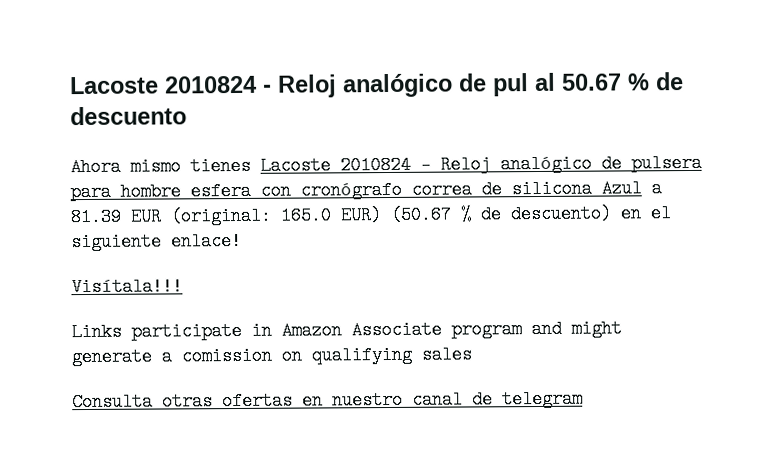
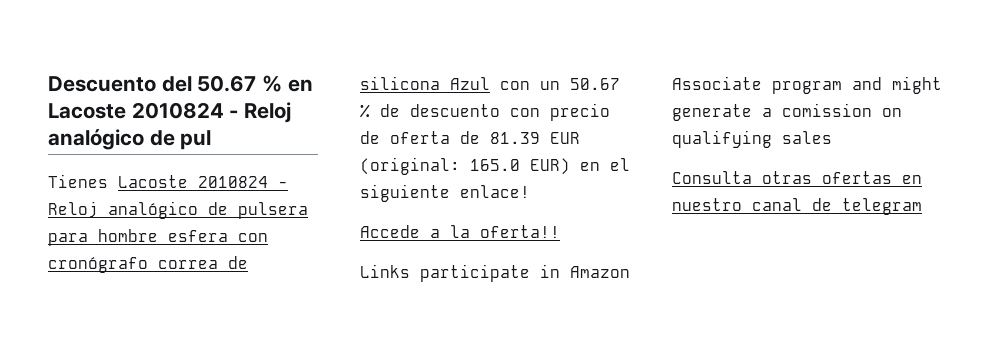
- Lacoste 2010824 - Reloj analógico de pul al 50.67 % de descuento
- Ahora mismo tienes Lacoste 2010824 - Reloj analógico de pulsera para hombre esfera con cronógrafo correa de silicona Azul a 81.39 EUR (original: 165.0 EUR) (50.67 % de descuento) en el siguiente enlace!
+ Descuento del 50.67 % en Lacoste 2010824 - Reloj analógico de pul
+ Tienes Lacoste 2010824 - Reloj analógico de pulsera para hombre esfera con cronógrafo correa de silicona Azul con un 50.67 % de descuento con precio de oferta de 81.39 EUR (original: 165.0 EUR) en el siguiente enlace!
- Visítala!!!
+ Accede a la oferta!!

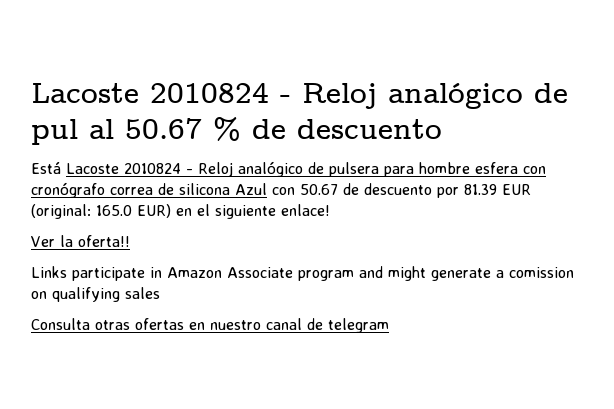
- Descuento del 50.67 % en Lacoste 2010824 - Reloj analógico de pul
- Tienes Lacoste 2010824 - Reloj analógico de pulsera para hombre esfera con cronógrafo correa de silicona Azul con un 50.67 % de descuento con precio de oferta de 81.39 EUR (original: 165.0 EUR) en el siguiente enlace!
+ Lacoste 2010824 - Reloj analógico de pul al 50.67 % de descuento
+ Está Lacoste 2010824 - Reloj analógico de pulsera para hombre esfera con cronógrafo correa de silicona Azul con 50.67 de descuento por 81.39 EUR (original: 165.0 EUR) en el siguiente enlace!
- Accede a la oferta!!
+ Ver la oferta!!

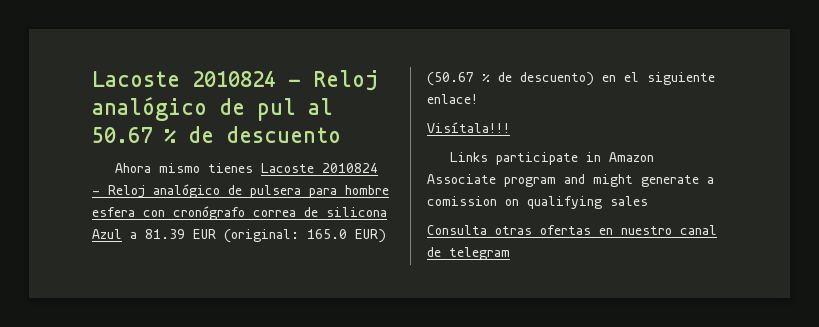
- Está Lacoste 2010824 - Reloj analógico de pulsera para hombre esfera con cronógrafo correa de silicona Azul con 50.67 de descuento por 81.39 EUR (original: 165.0 EUR) en el siguiente enlace!
+ Ahora mismo tienes Lacoste 2010824 - Reloj analógico de pulsera para hombre esfera con cronógrafo correa de silicona Azul a 81.39 EUR (original: 165.0 EUR) (50.67 % de descuento) en el siguiente enlace!
- Ver la oferta!!
+ Visítala!!!

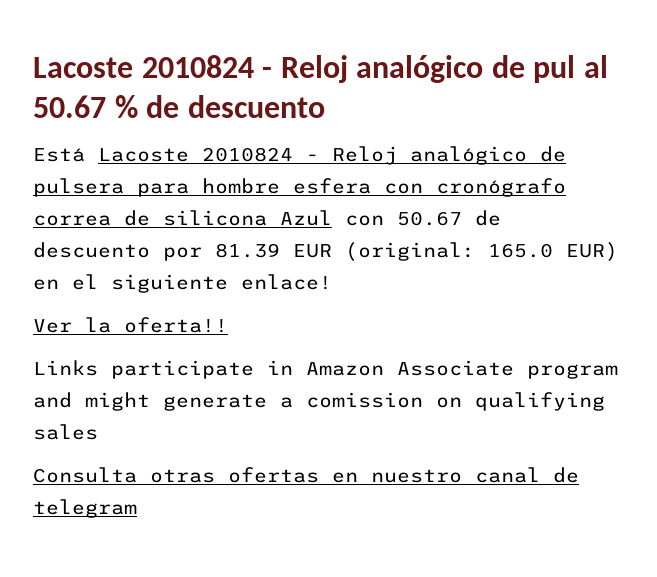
- Ahora mismo tienes Lacoste 2010824 - Reloj analógico de pulsera para hombre esfera con cronógrafo correa de silicona Azul a 81.39 EUR (original: 165.0 EUR) (50.67 % de descuento) en el siguiente enlace!
+ Está Lacoste 2010824 - Reloj analógico de pulsera para hombre esfera con cronógrafo correa de silicona Azul con 50.67 de descuento por 81.39 EUR (original: 165.0 EUR) en el siguiente enlace!
- Visítala!!!
+ Ver la oferta!!

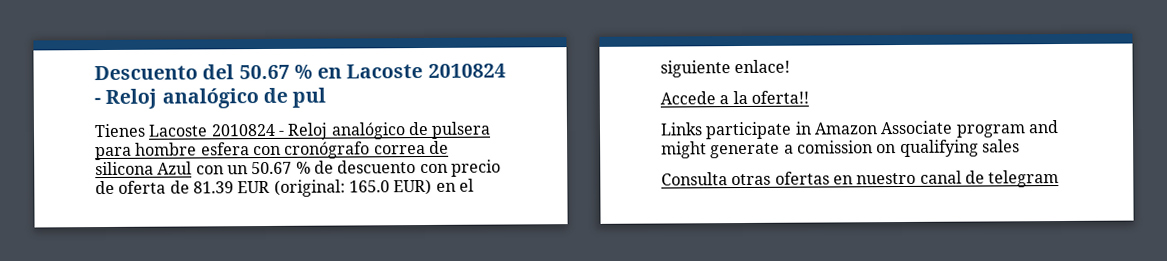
- Lacoste 2010824 - Reloj analógico de pul al 50.67 % de descuento
- Está Lacoste 2010824 - Reloj analógico de pulsera para hombre esfera con cronógrafo correa de silicona Azul con 50.67 de descuento por 81.39 EUR (original: 165.0 EUR) en el siguiente enlace!
+ Descuento del 50.67 % en Lacoste 2010824 - Reloj analógico de pul
+ Tienes Lacoste 2010824 - Reloj analógico de pulsera para hombre esfera con cronógrafo correa de silicona Azul con un 50.67 % de descuento con precio de oferta de 81.39 EUR (original: 165.0 EUR) en el siguiente enlace!
- Ver la oferta!!
+ Accede a la oferta!!

